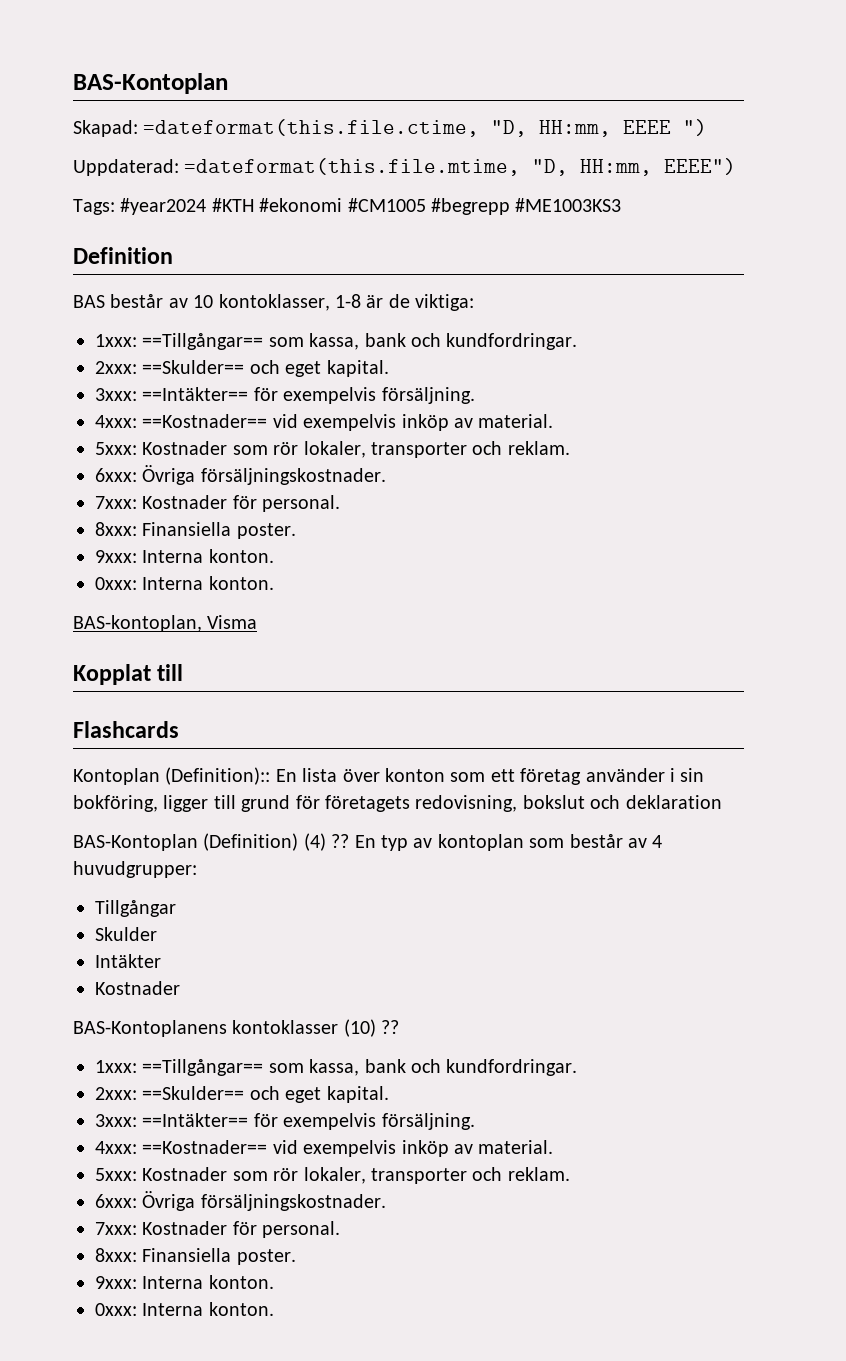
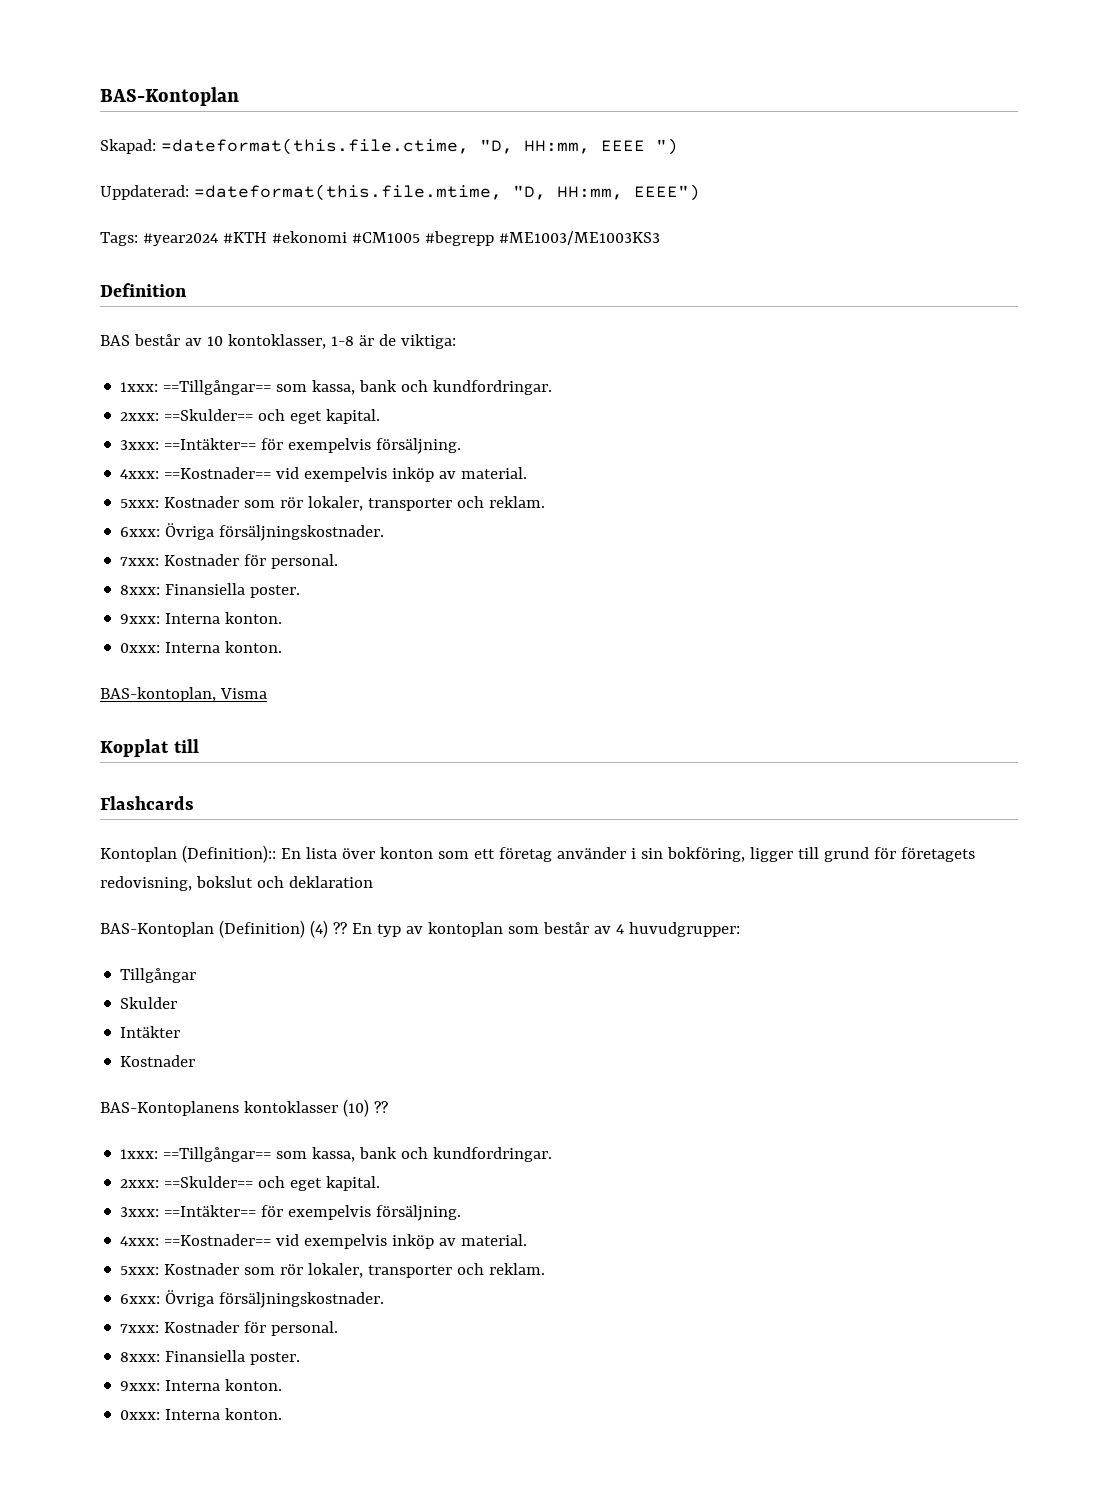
- Tags: #year2024 #KTH #ekonomi #CM1005 #begrepp #ME1003KS3
+ Tags: #year2024 #KTH #ekonomi #CM1005 #begrepp #ME1003/ME1003KS3

